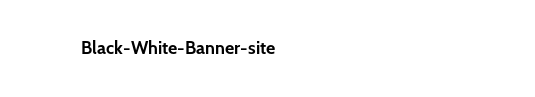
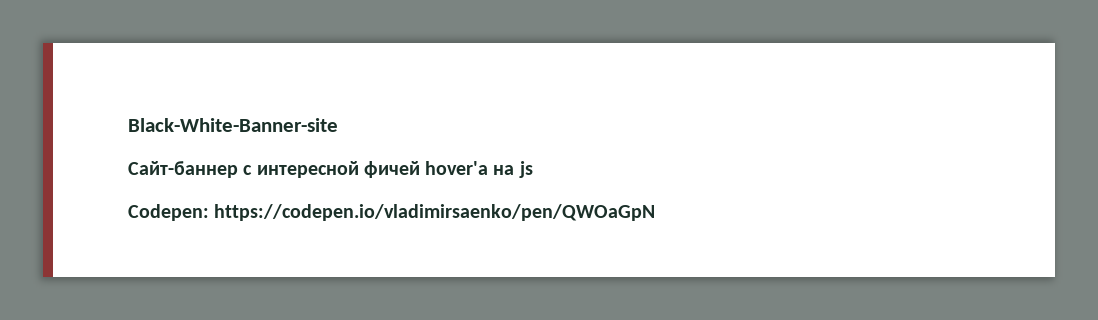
+ Сайт-баннер с интересной фичей hover'а на js
+ Codepen: https://codepen.io/vladimirsaenko/pen/QWOaGpN

